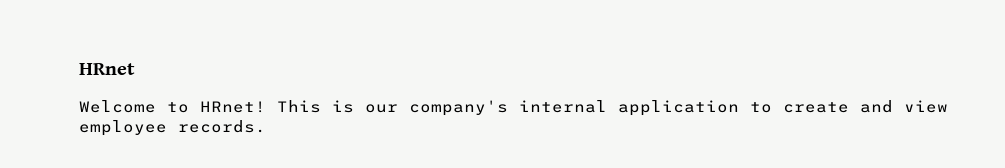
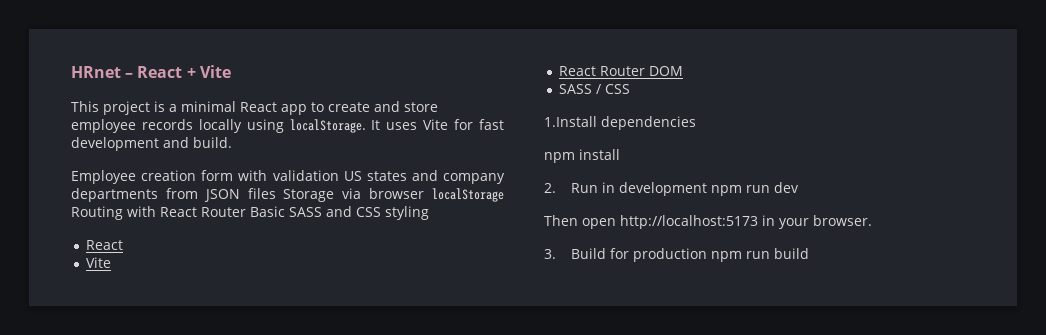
- HRnet
- Welcome to HRnet! This is our company's internal application to create and view employee records.
+ HRnet – React + Vite
+ This project is a minimal React app to create and store employee records locally using localStorage. It uses Vite for fast development and build.
+ Employee creation form with validation US states and company departments from JSON files Storage via browser localStorage Routing with React Router Basic SASS and CSS styling
+ React
+ Vite
+ React Router DOM
+ SASS / CSS
+ 1.Install dependencies
+ npm install
+ 2. Run in development npm run dev
+ Then open http://localhost:5173 in your browser.
+ 3. Build for production npm run build

